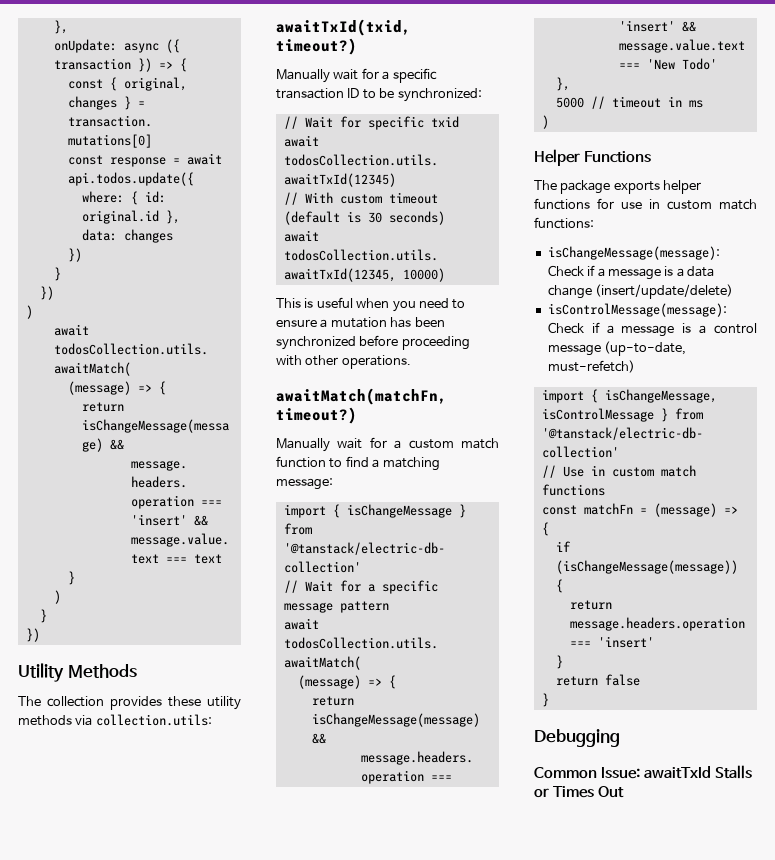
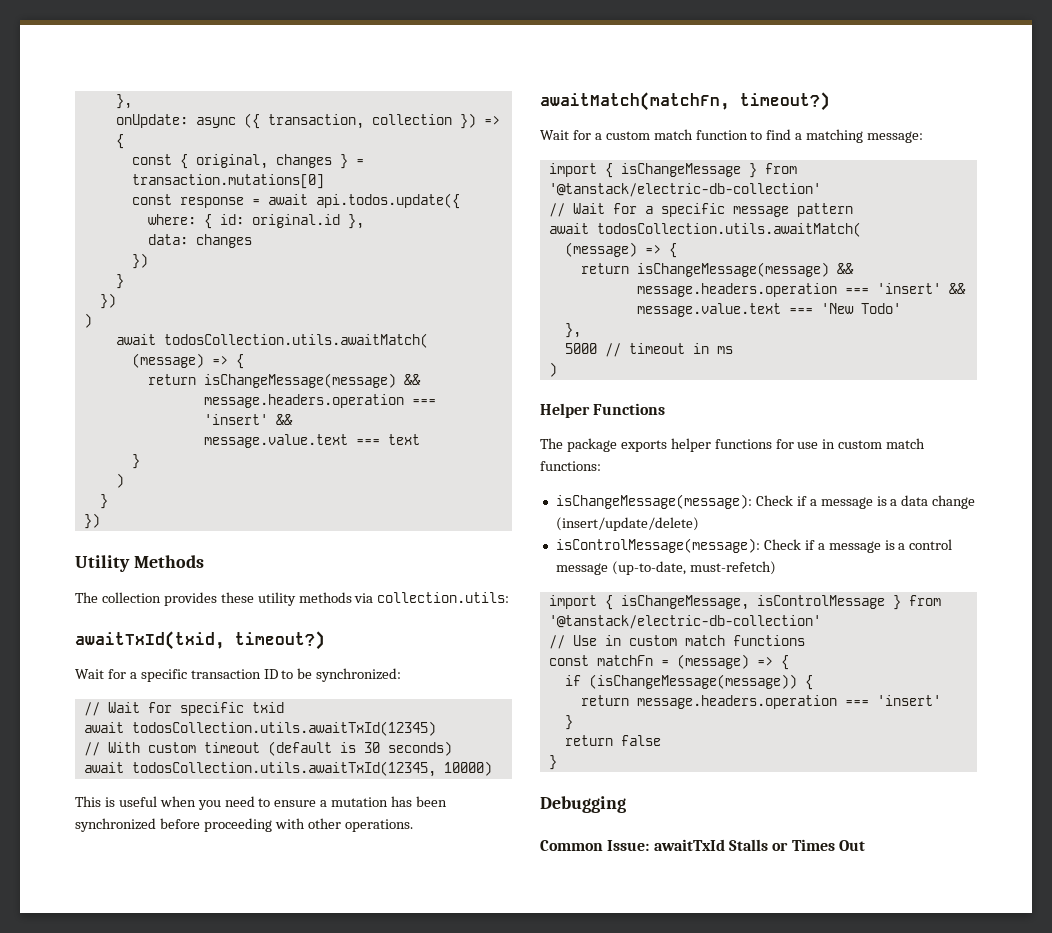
- onUpdate: async ({ transaction }) => {
+ onUpdate: async ({ transaction, collection }) => {
- Manually wait for a specific transaction ID to be synchronized:
+ Wait for a specific transaction ID to be synchronized:
- Manually wait for a custom match function to find a matching message:
+ Wait for a custom match function to find a matching message:

